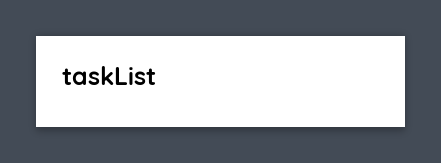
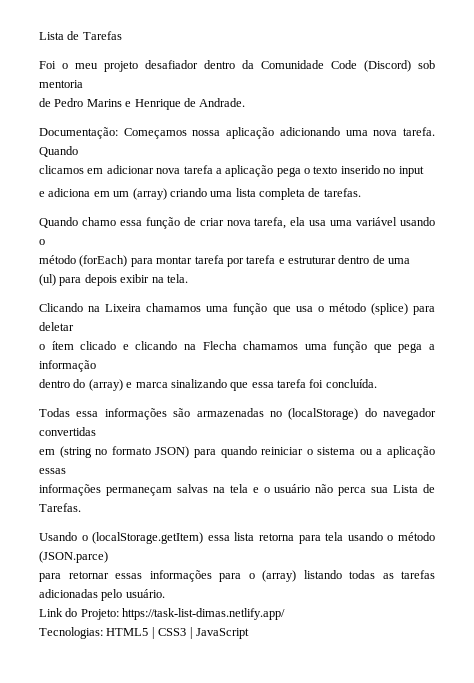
- taskList
+ Lista de Tarefas
+ Foi o meu projeto desafiador dentro da Comunidade Code (Discord) sob mentoria
+ de Pedro Marins e Henrique de Andrade.
+ Documentação: Começamos nossa aplicação adicionando uma nova tarefa. Quando
+ clicamos em adicionar nova tarefa a aplicação pega o texto inserido no input
+ e adiciona em um (array) criando uma lista completa de tarefas.
+ Quando chamo essa função de criar nova tarefa, ela usa uma variável usando o
+ método (forEach) para montar tarefa por tarefa e estruturar dentro de uma
+ (ul) para depois exibir na tela.
+ Clicando na Lixeira chamamos uma função que usa o método (splice) para deletar
+ o ítem clicado e clicando na Flecha chamamos uma função que pega a informação
+ dentro do (array) e marca sinalizando que essa tarefa foi concluída.
+ Todas essa informações são armazenadas no (localStorage) do navegador convertidas
+ em (string no formato JSON) para quando reiniciar o sistema ou a aplicação essas
+ informações permaneçam salvas na tela e o usuário não perca sua Lista de Tarefas.
+ Usando o (localStorage.getItem) essa lista retorna para tela usando o método (JSON.parce)
+ para retornar essas informações para o (array) listando todas as tarefas adicionadas pelo usuário.
+ Link do Projeto: https://task-list-dimas.netlify.app/
+ Tecnologias: HTML5 | CSS3 | JavaScript

